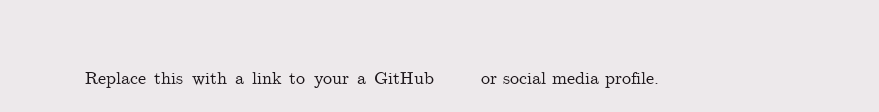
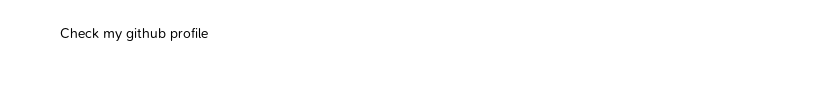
- Replace this with a link to your a GitHub or social media profile.
+ Check my github profile

